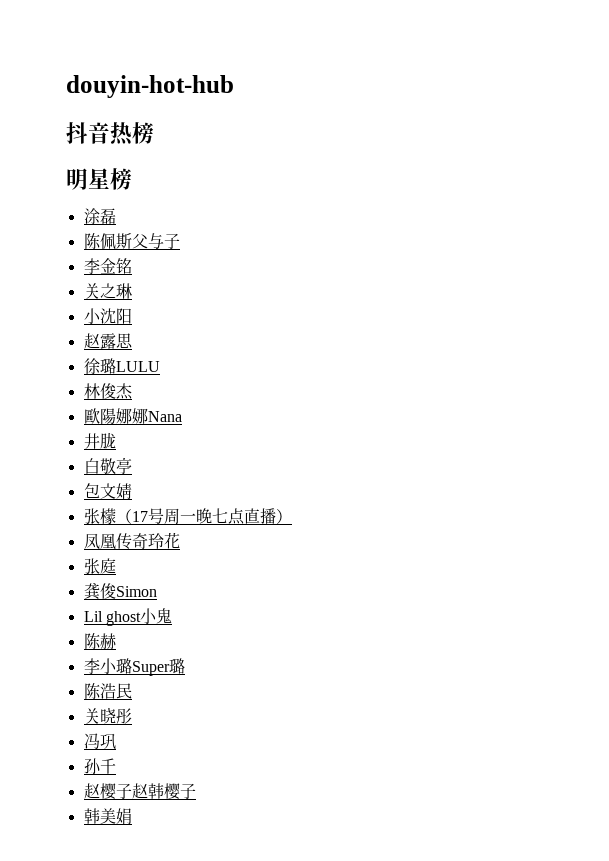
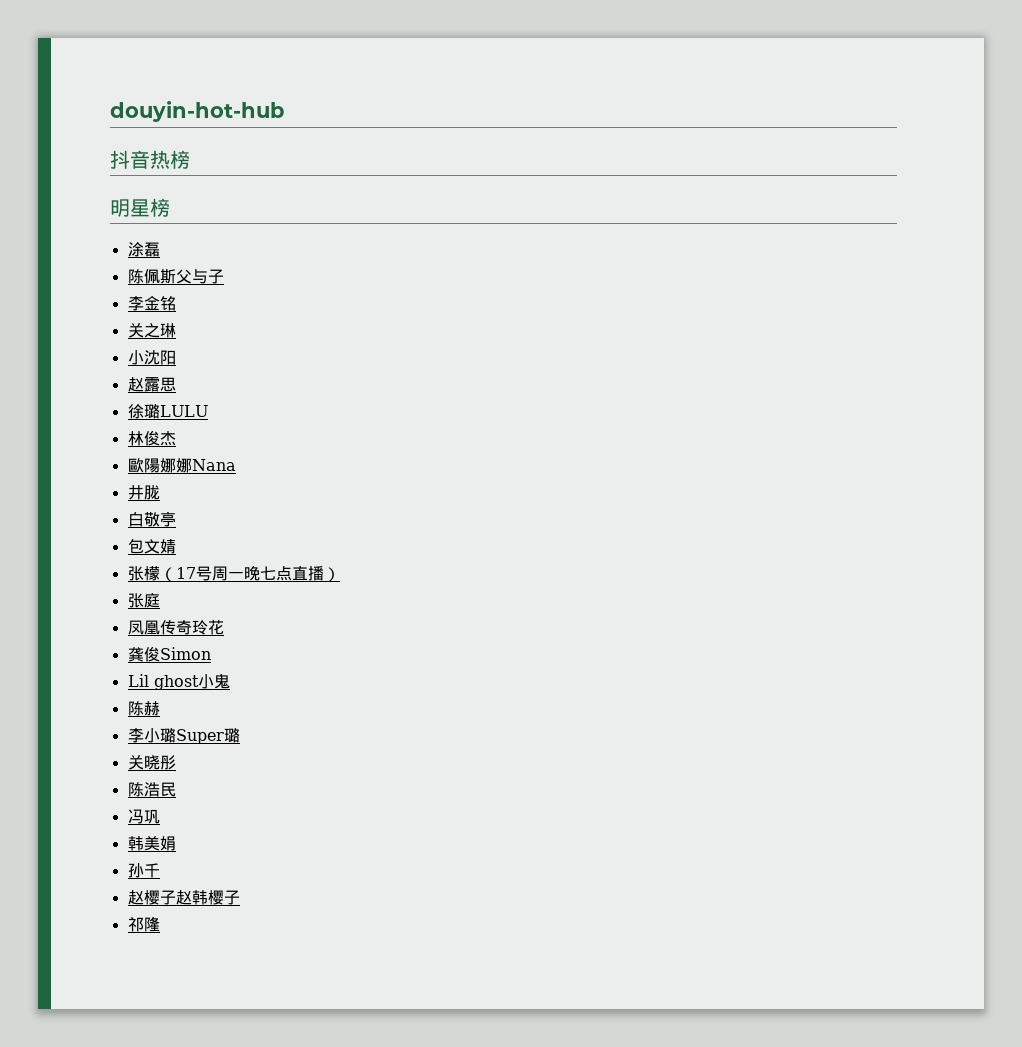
+ 张庭
- 张庭
+ 关晓彤
- 关晓彤
+ 韩美娟
- 韩美娟
+ 祁隆

